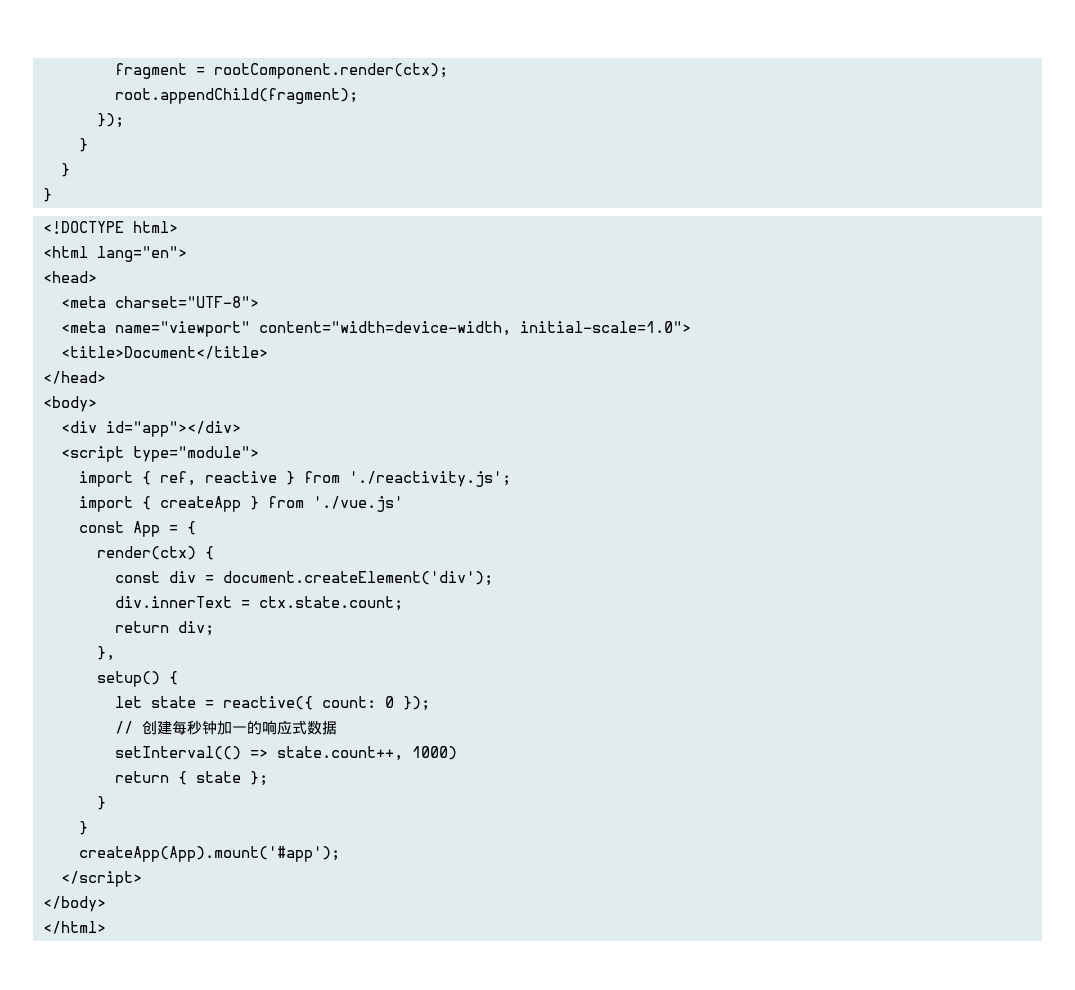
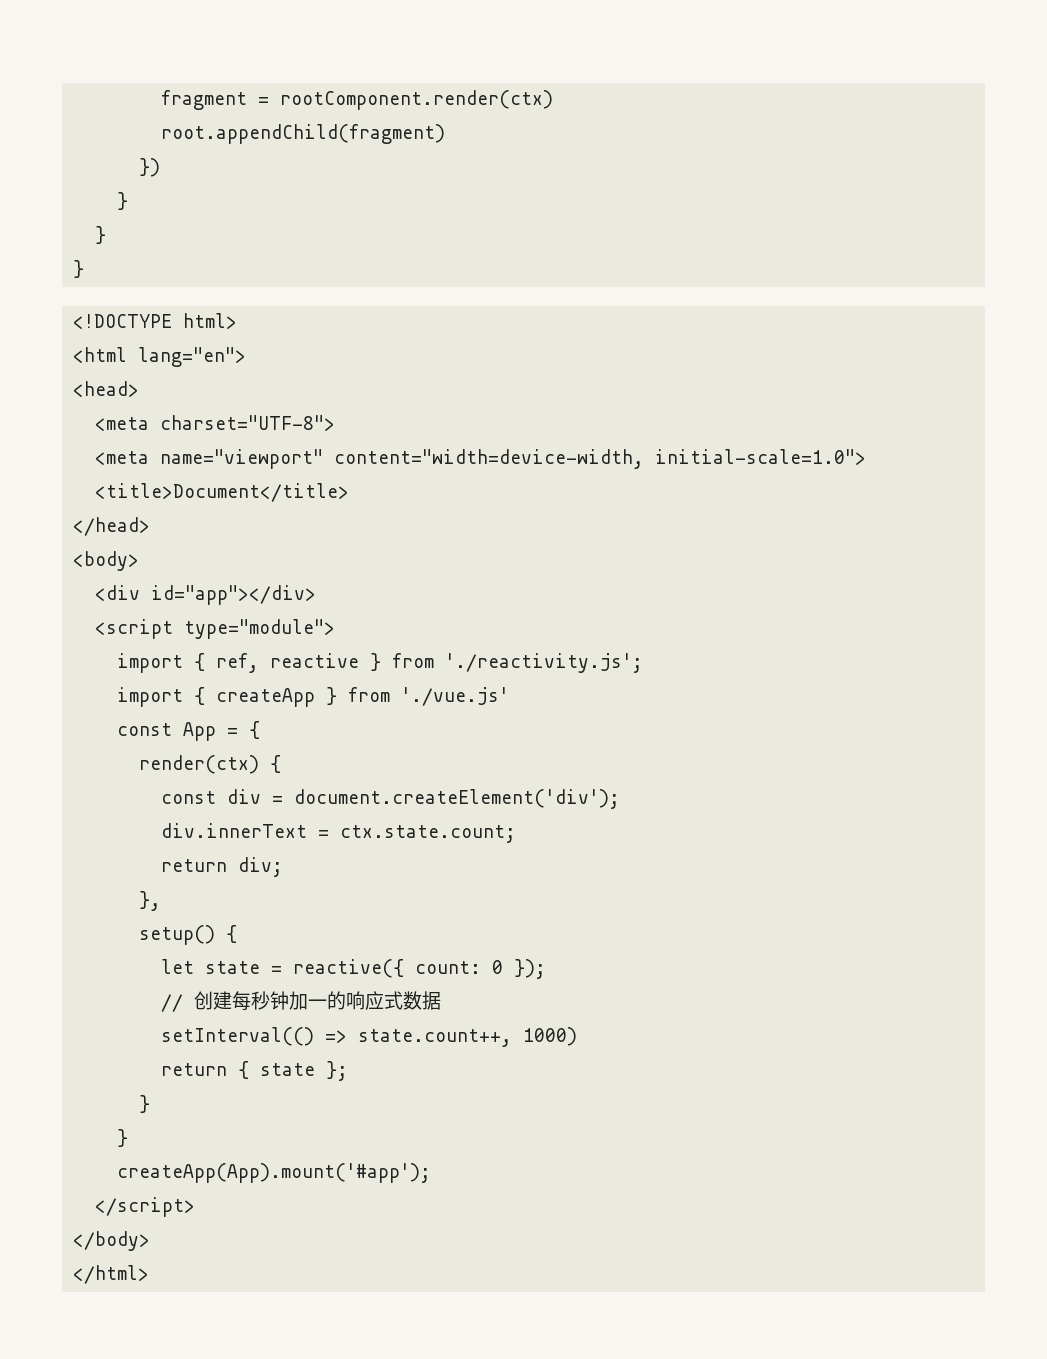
- fragment = rootComponent.render(ctx);
- root.appendChild(fragment);
- });
+ fragment = rootComponent.render(ctx)
+ root.appendChild(fragment)
+ })

